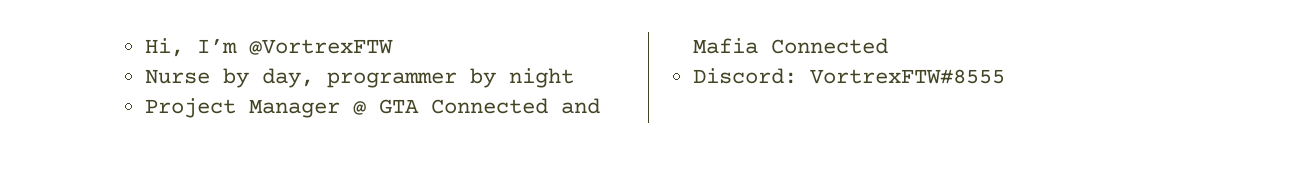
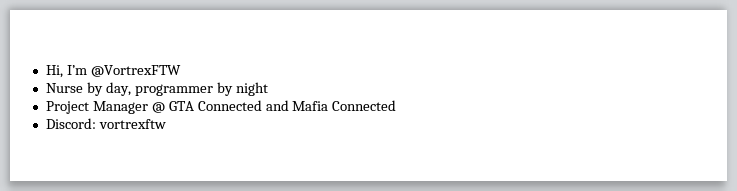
- Discord: VortrexFTW#8555
+ Discord: vortrexftw

